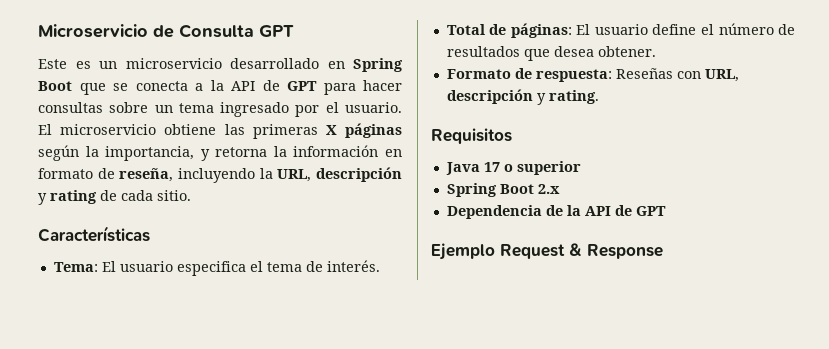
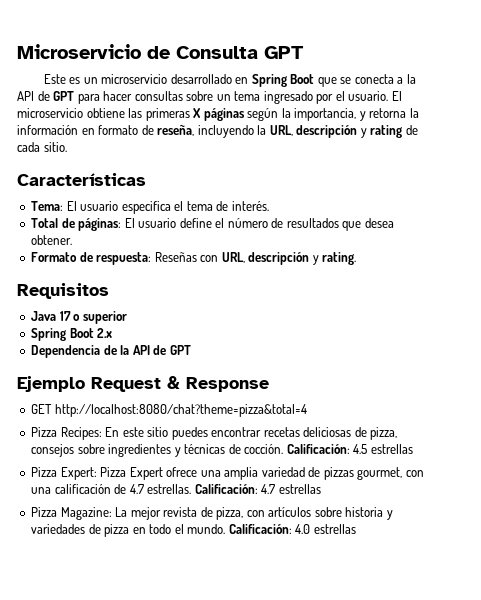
+ GET http://localhost:8080/chat?theme=pizza&total=4
+ Pizza Recipes: En este sitio puedes encontrar recetas deliciosas de pizza, consejos sobre ingredientes y técnicas de cocción. Calificación: 4.5 estrellas
+ Pizza Expert: Pizza Expert ofrece una amplia variedad de pizzas gourmet, con una calificación de 4.7 estrellas. Calificación: 4.7 estrellas
+ Pizza Magazine: La mejor revista de pizza, con artículos sobre historia y variedades de pizza en todo el mundo. Calificación: 4.0 estrellas

